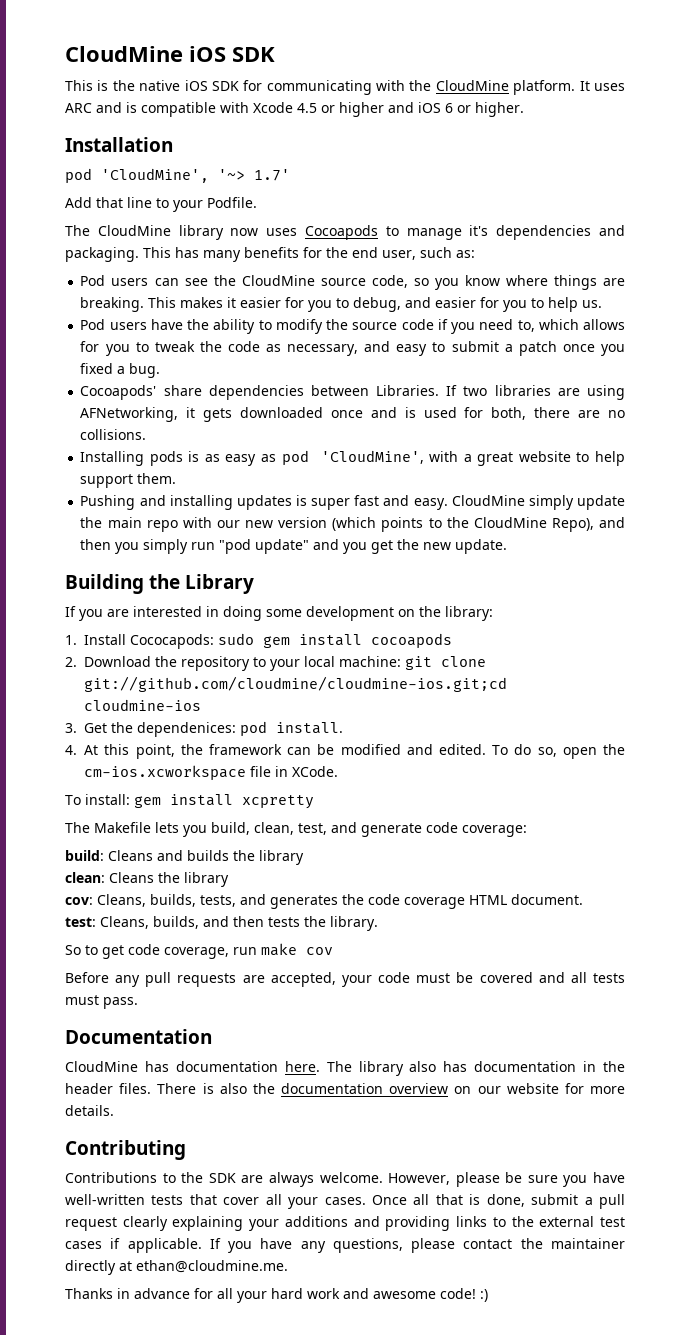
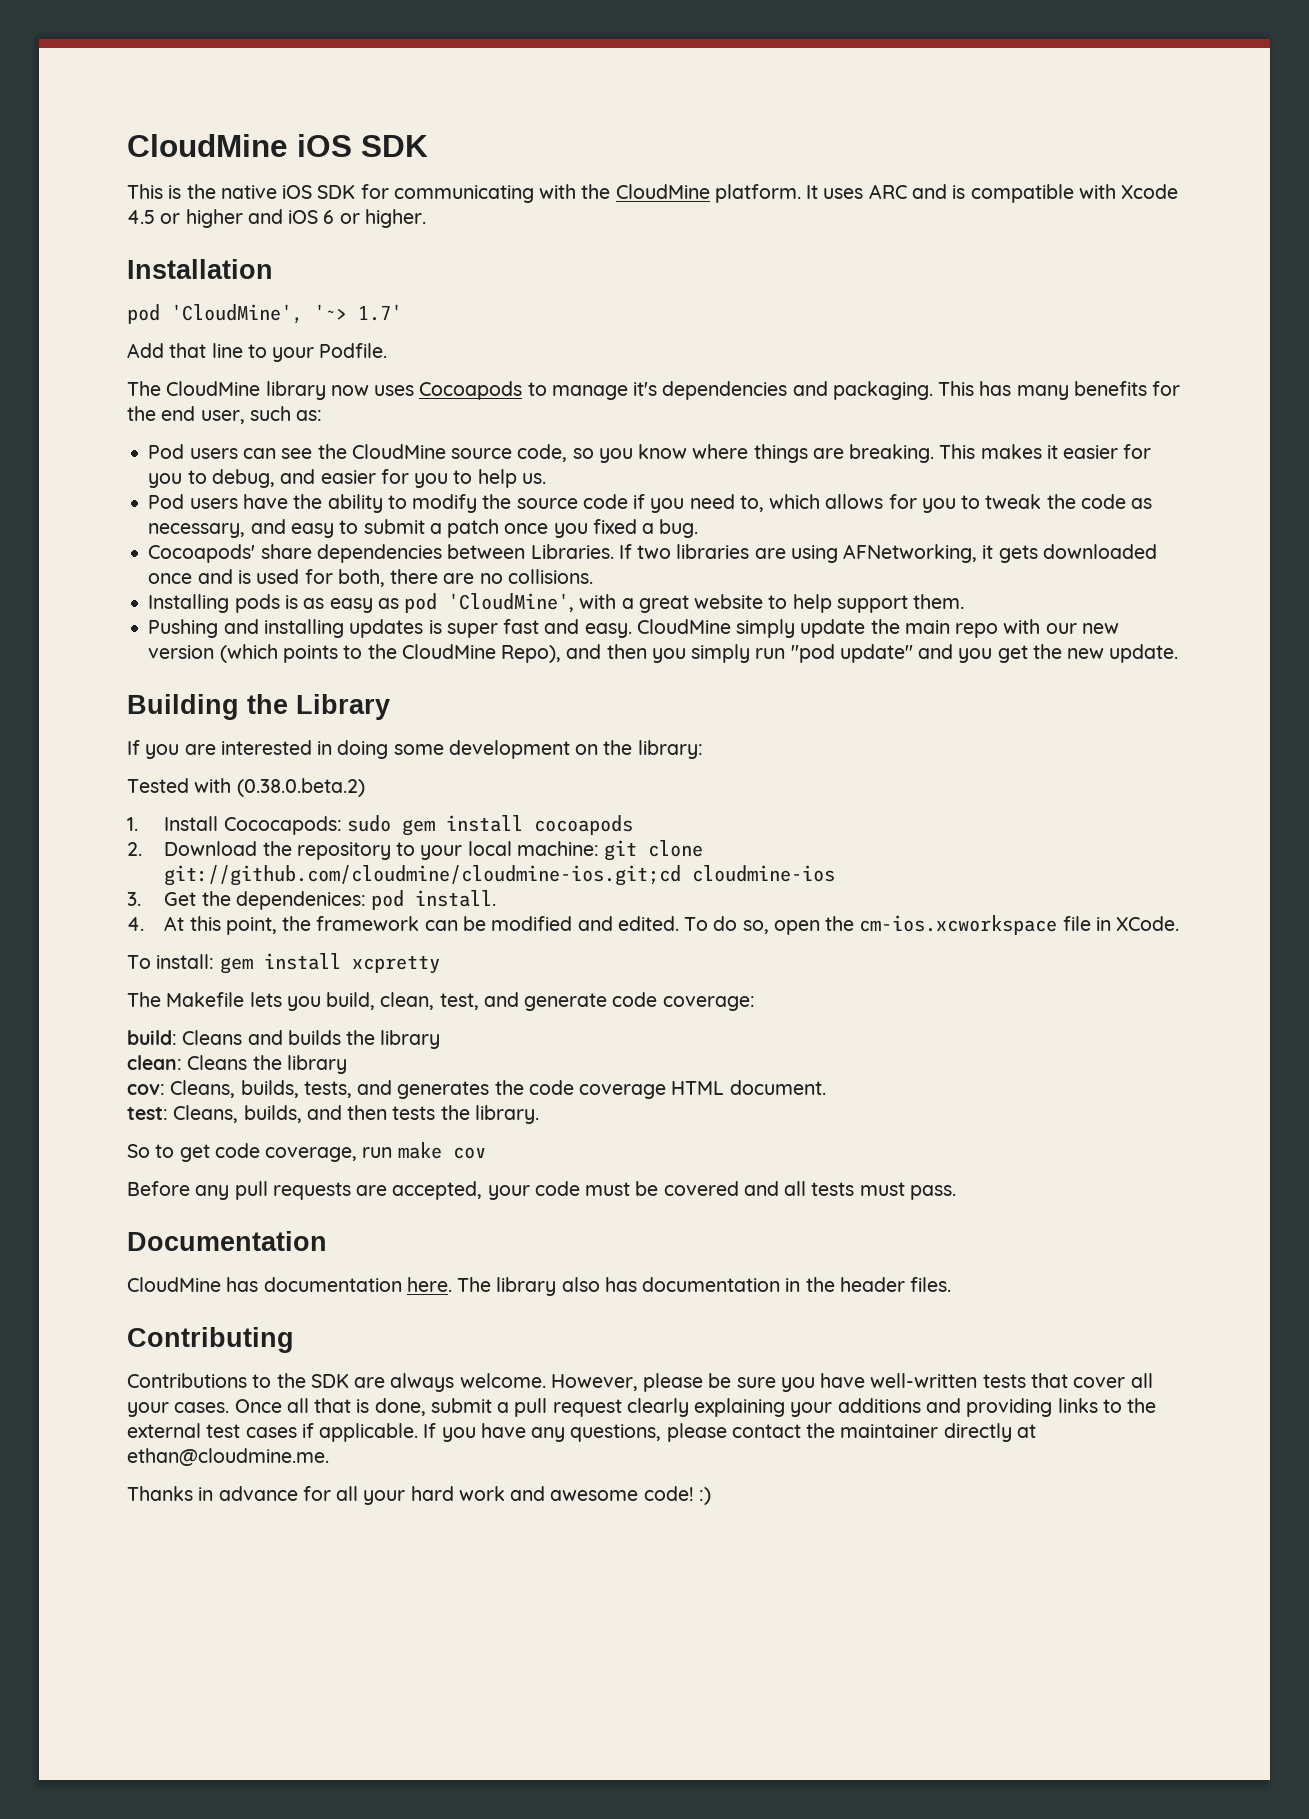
+ Tested with (0.38.0.beta.2)
- There is also the documentation overview on our website for more details.

